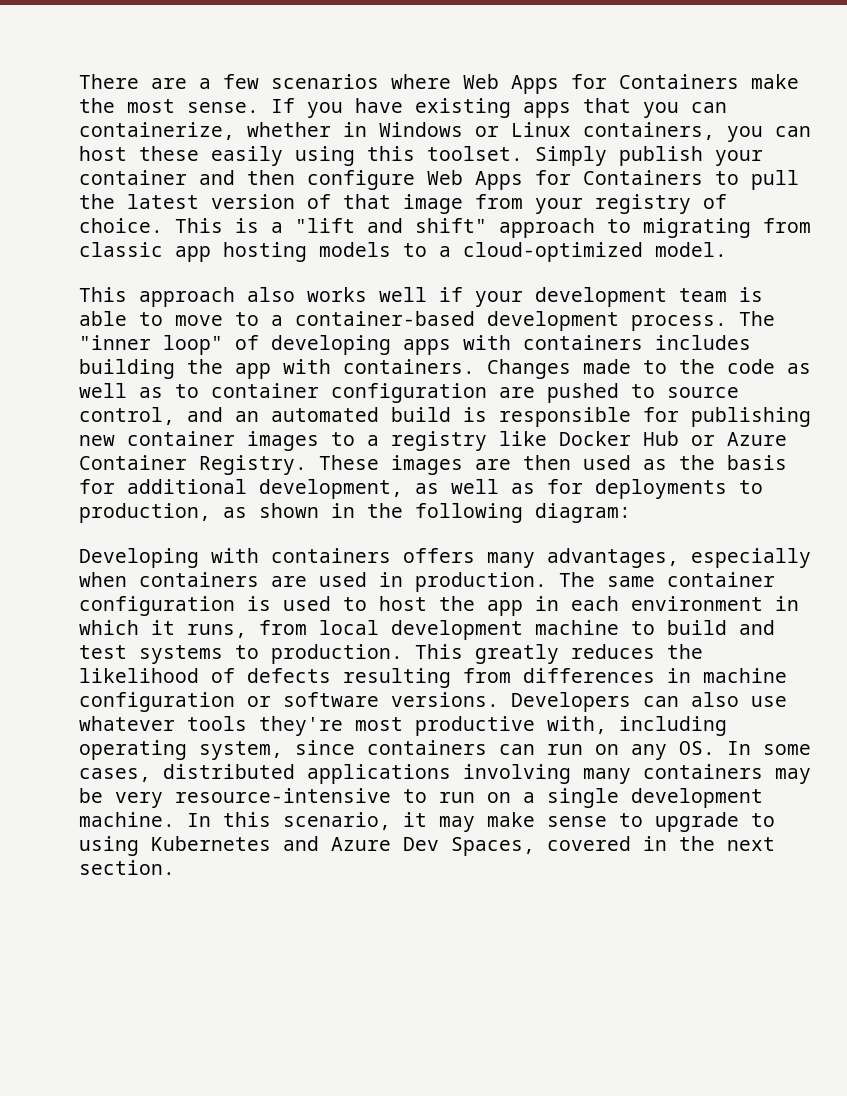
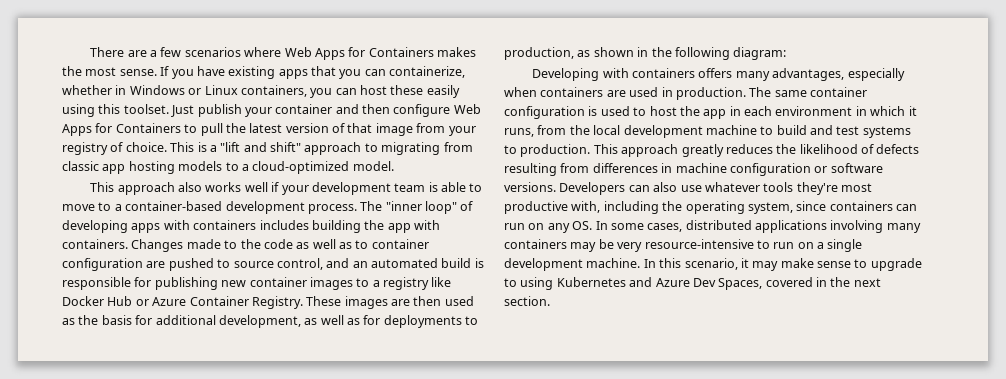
- There are a few scenarios where Web Apps for Containers make the most sense.
+ There are a few scenarios where Web Apps for Containers makes the most sense.
- Simply publish your container and then configure Web Apps for Containers to pull the latest version of that image from your registry of choice.
+ Just publish your container and then configure Web Apps for Containers to pull the latest version of that image from your registry of choice.
- The same container configuration is used to host the app in each environment in which it runs, from local development machine to build and test systems to production.
+ The same container configuration is used to host the app in each environment in which it runs, from the local development machine to build and test systems to production.
- This greatly reduces the likelihood of defects resulting from differences in machine configuration or software versions.
+ This approach greatly reduces the likelihood of defects resulting from differences in machine configuration or software versions.
- Developers can also use whatever tools they're most productive with, including operating system, since containers can run on any OS. In some cases, distributed applications involving many containers may be very resource-intensive to run on a single development machine.
+ Developers can also use whatever tools they're most productive with, including the operating system, since containers can run on any OS. In some cases, distributed applications involving many containers may be very resource-intensive to run on a single development machine.

